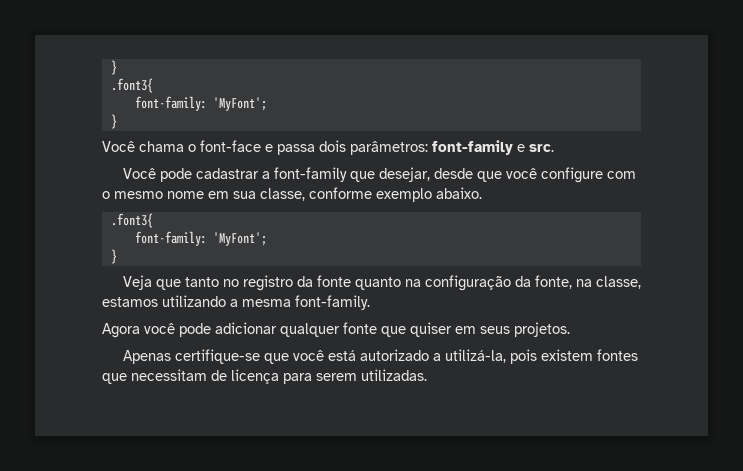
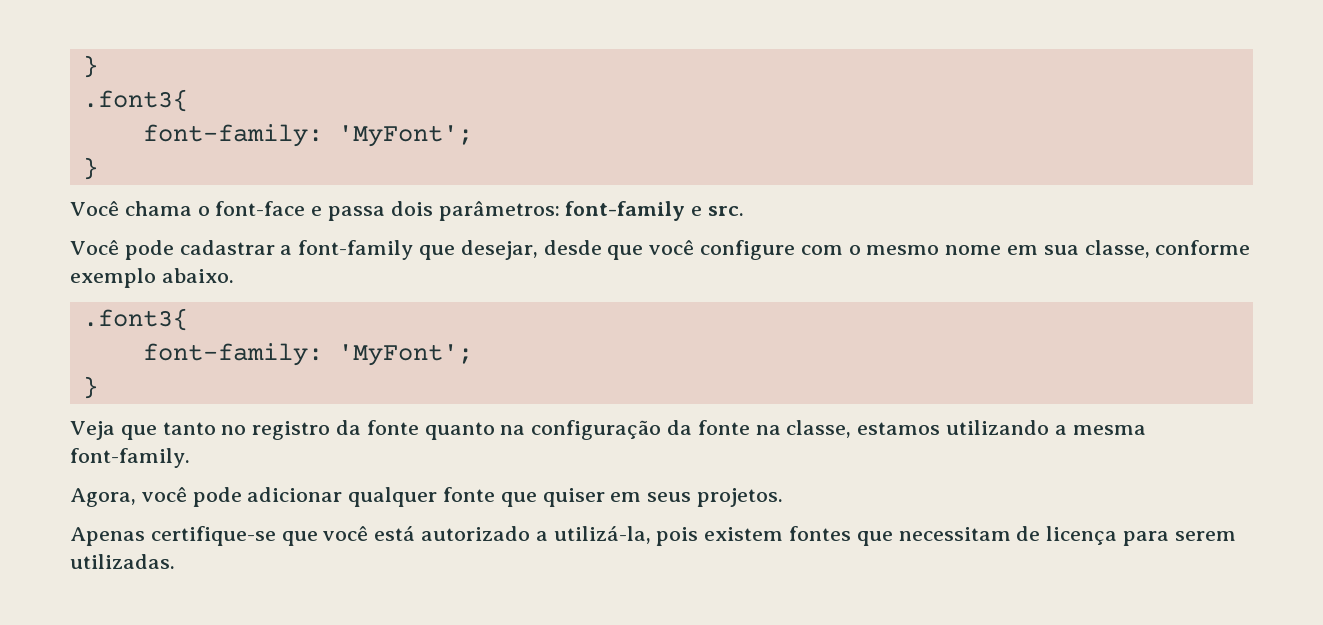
- Veja que tanto no registro da fonte quanto na configuração da fonte, na classe, estamos utilizando a mesma font-family.
+ Veja que tanto no registro da fonte quanto na configuração da fonte na classe, estamos utilizando a mesma font-family.
- Agora você pode adicionar qualquer fonte que quiser em seus projetos.
+ Agora, você pode adicionar qualquer fonte que quiser em seus projetos.

